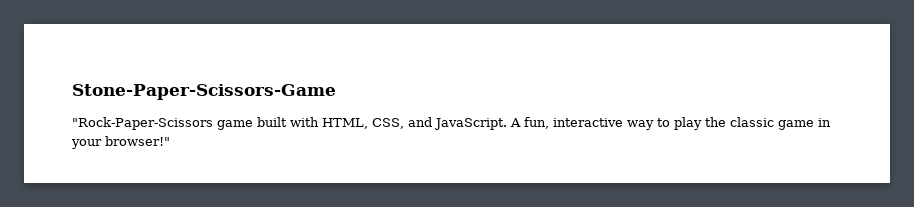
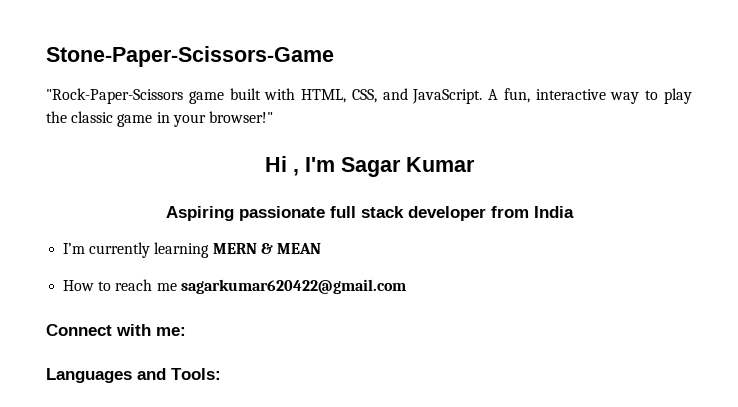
+ Hi , I'm Sagar Kumar
+ Aspiring passionate full stack developer from India
+ I’m currently learning MERN & MEAN
+ How to reach me sagarkumar620422@gmail.com
+ Connect with me:
+ Languages and Tools:

